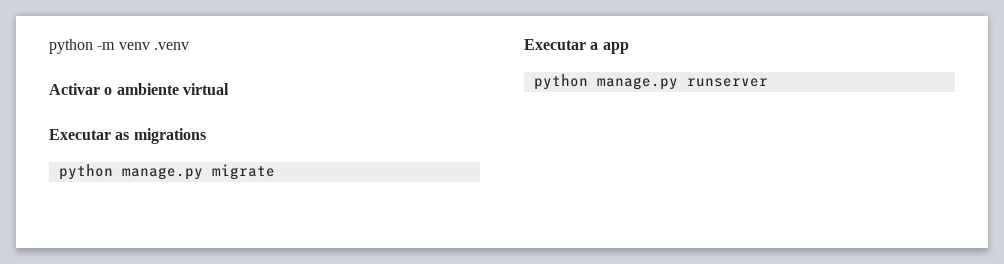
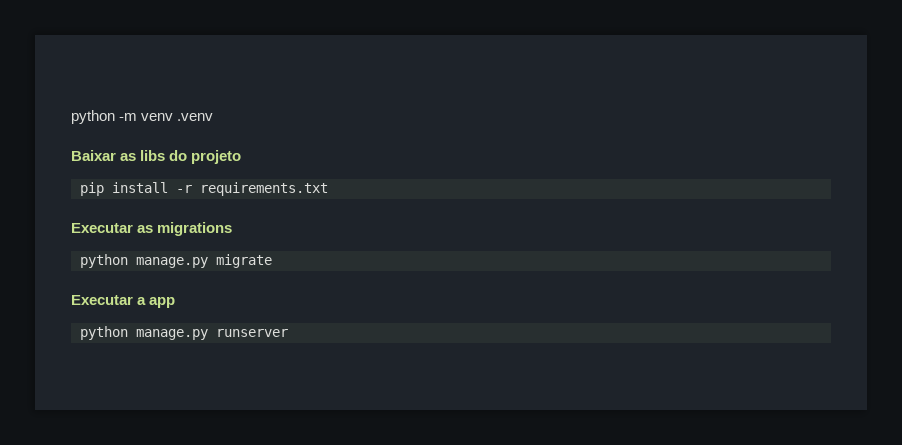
- Activar o ambiente virtual
+ Baixar as libs do projeto
+ pip install -r requirements.txt

